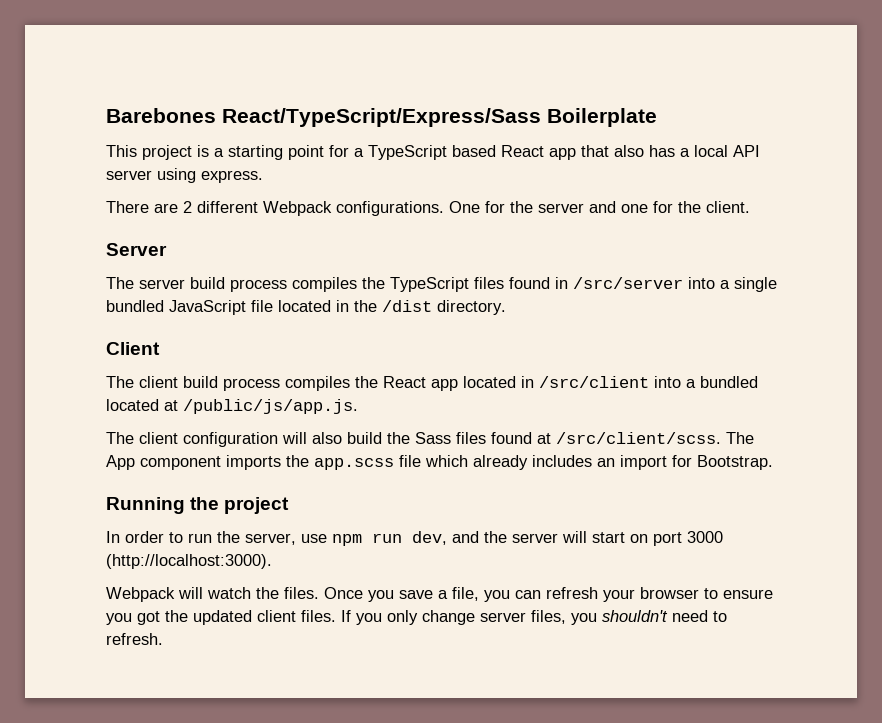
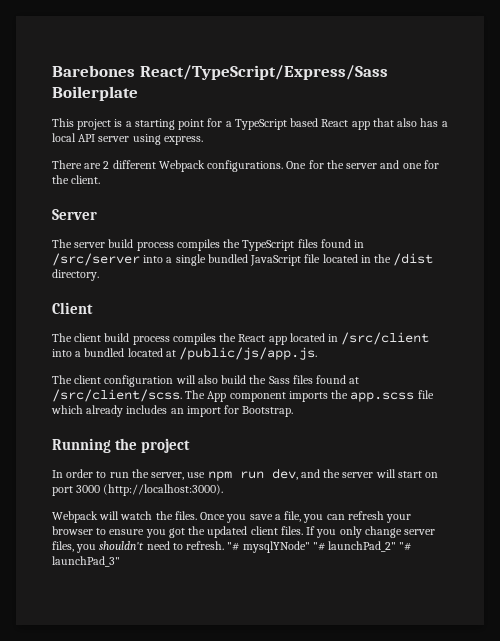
+ "# mysqlYNode" "# launchPad_2" "# launchPad_3"

